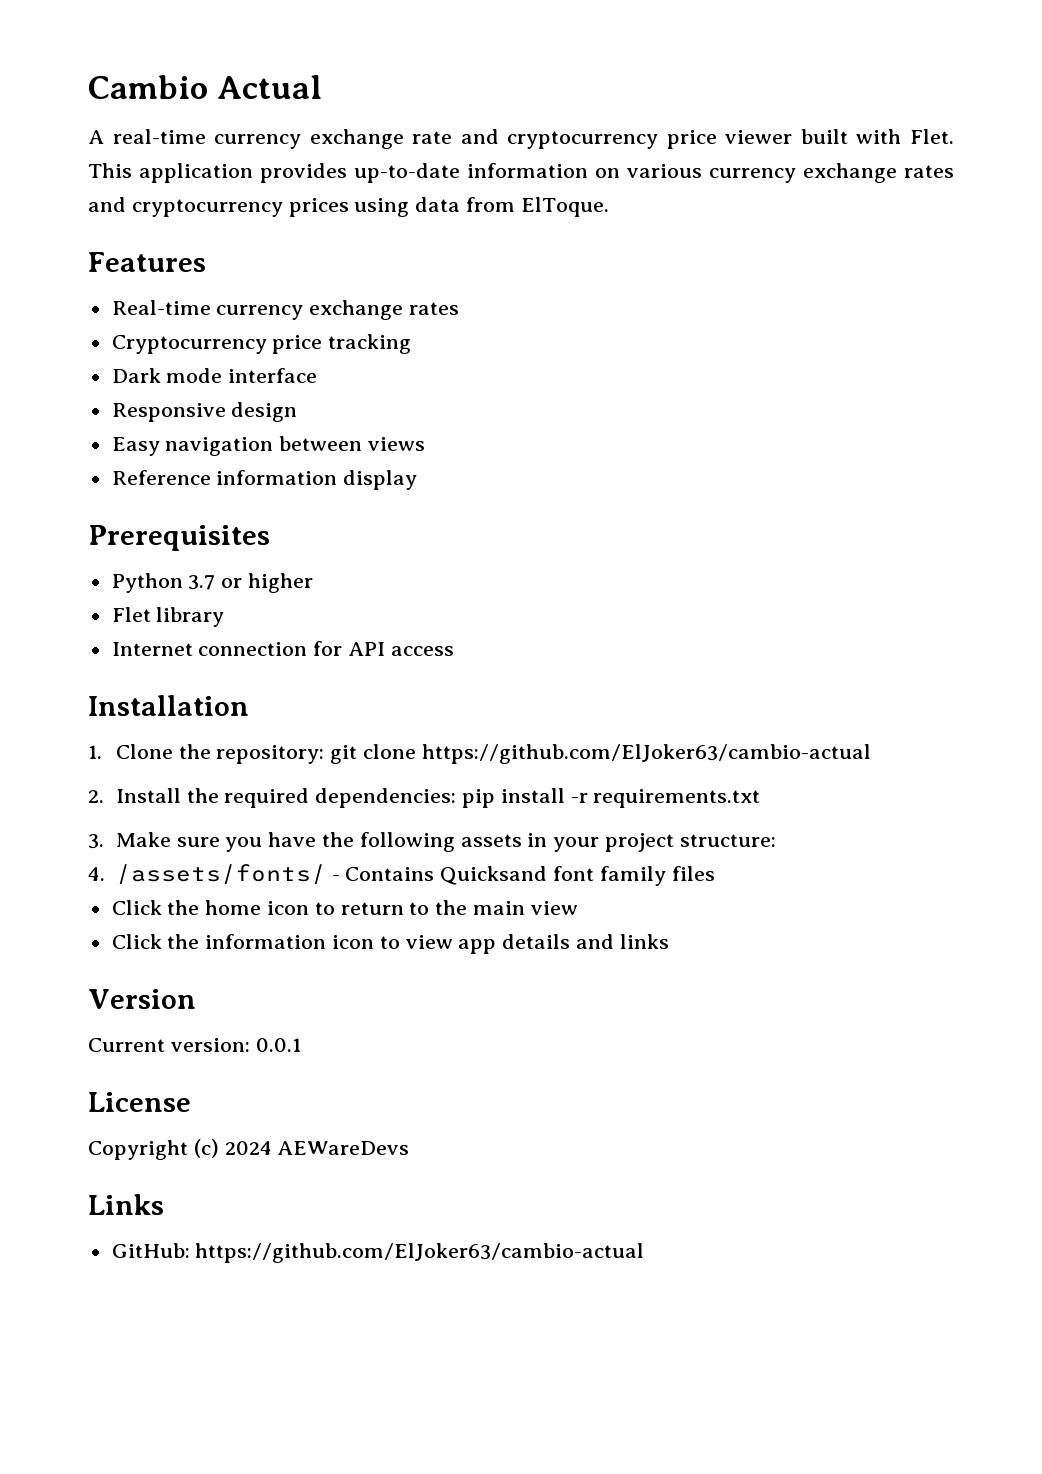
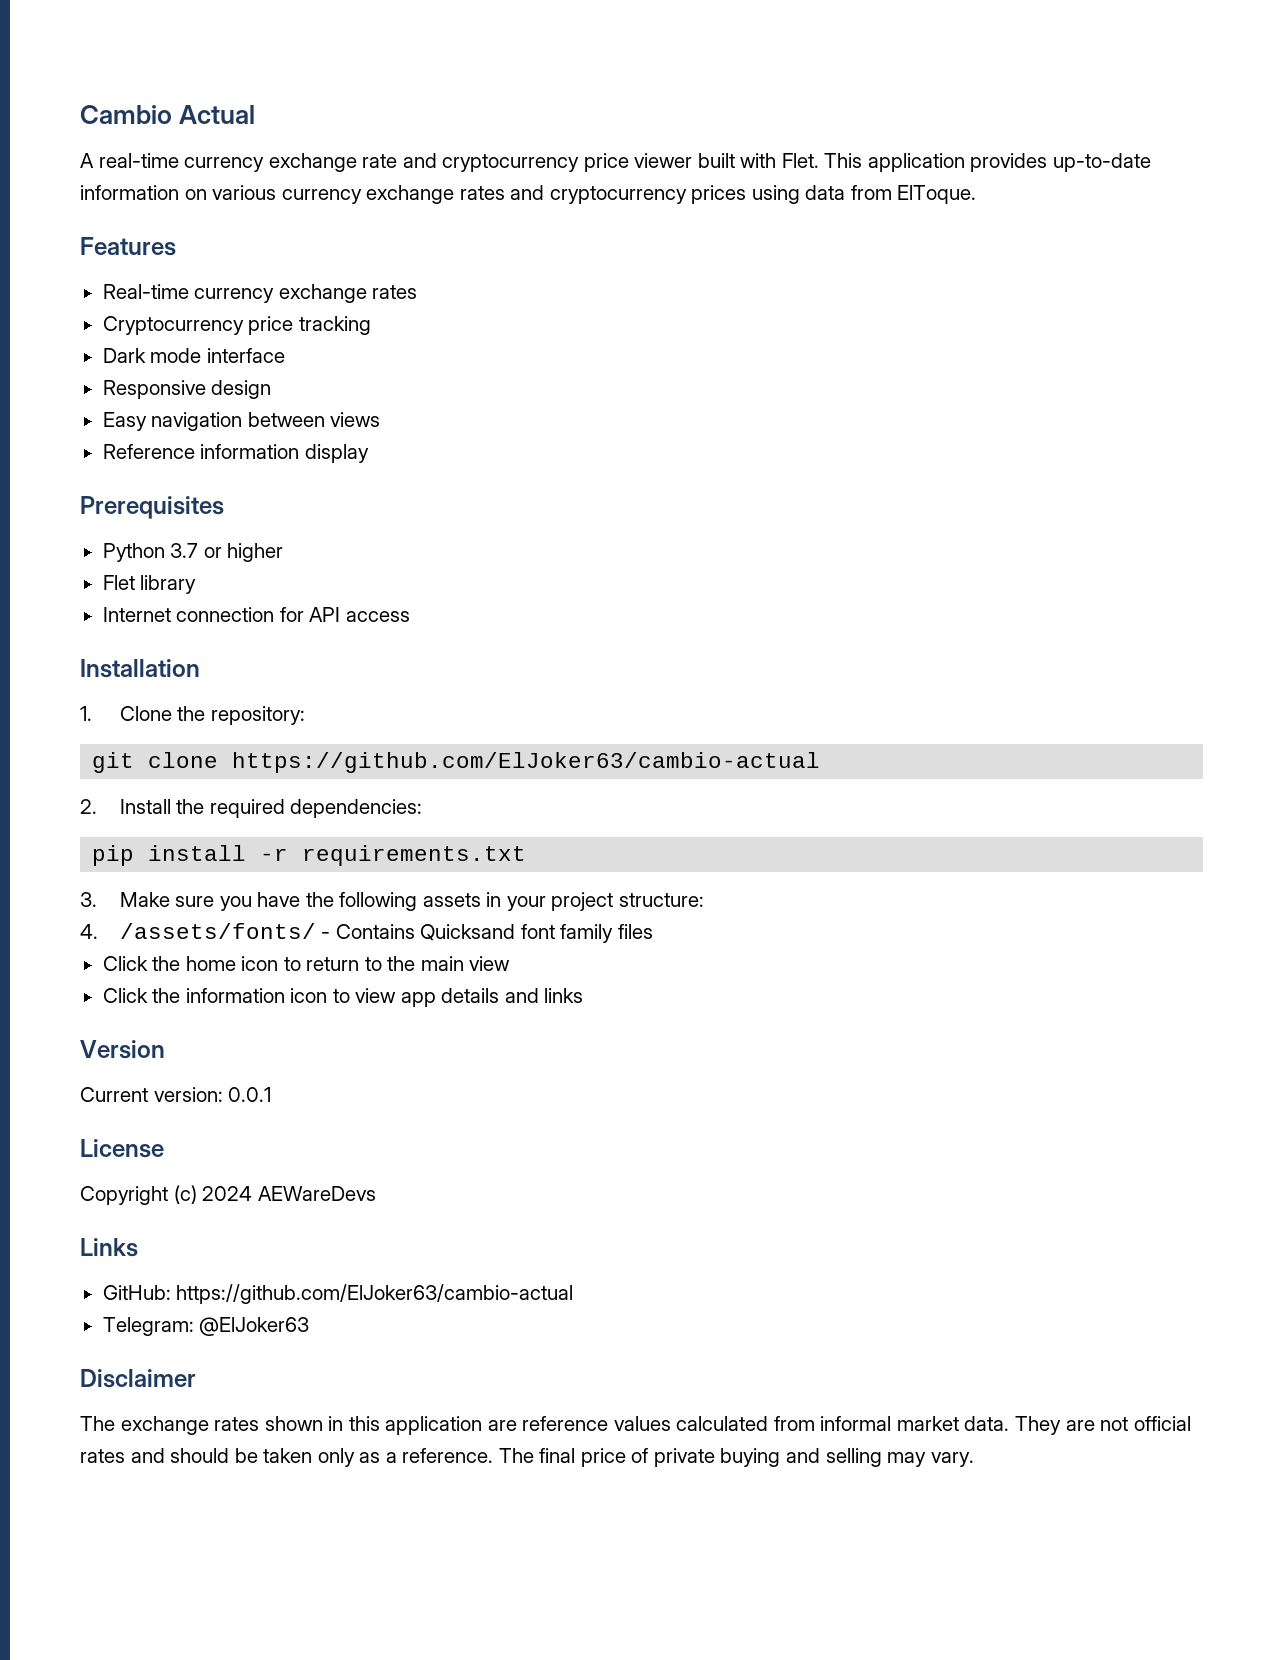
- 1. Clone the repository: git clone https://github.com/ElJoker63/cambio-actual
+ 1. Clone the repository:
+ git clone https://github.com/ElJoker63/cambio-actual
- 2. Install the required dependencies: pip install -r requirements.txt
+ 2. Install the required dependencies:
+ pip install -r requirements.txt
+ Telegram: @ElJoker63
+ Disclaimer
+ The exchange rates shown in this application are reference values calculated from informal market data. They are not official rates and should be taken only as a reference. The final price of private buying and selling may vary.

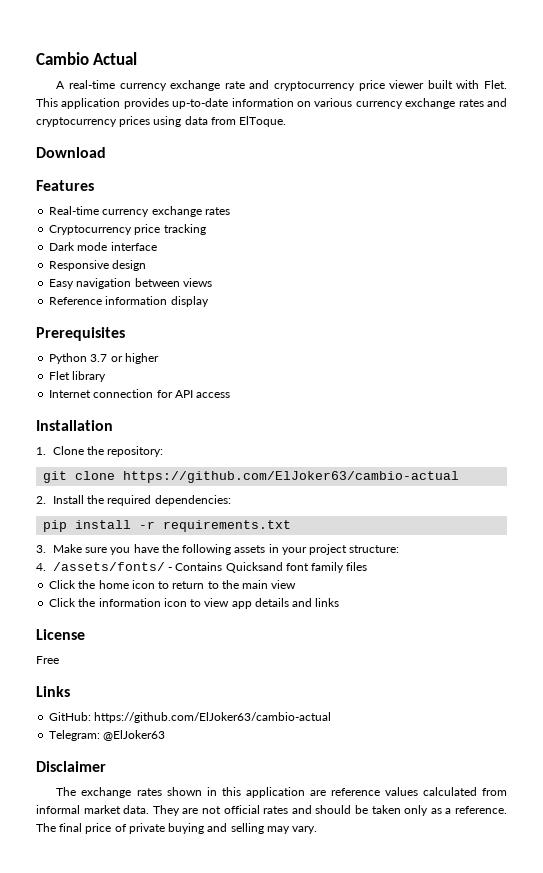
+ Download
- Version
- Current version: 0.0.1
  License
- Copyright (c) 2024 AEWareDevs
+ Free

